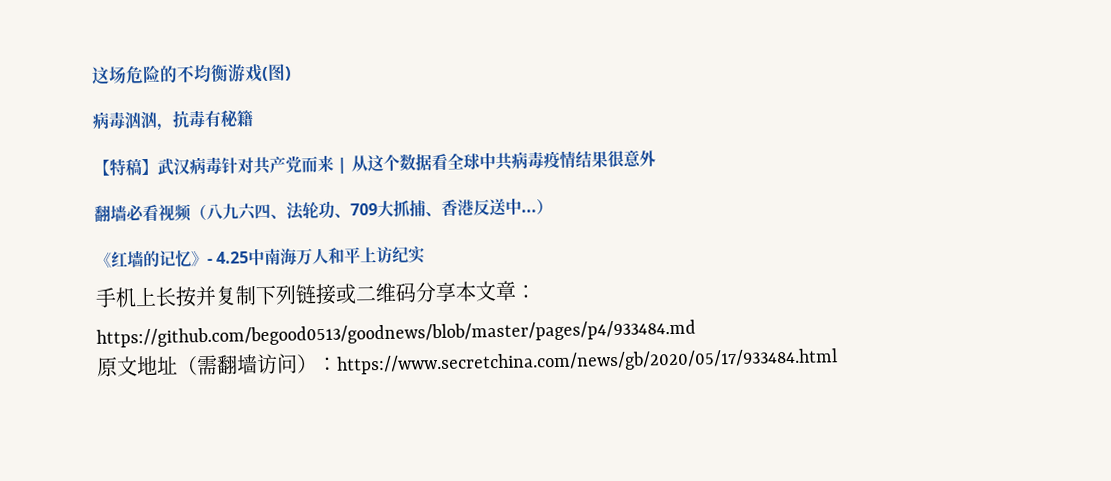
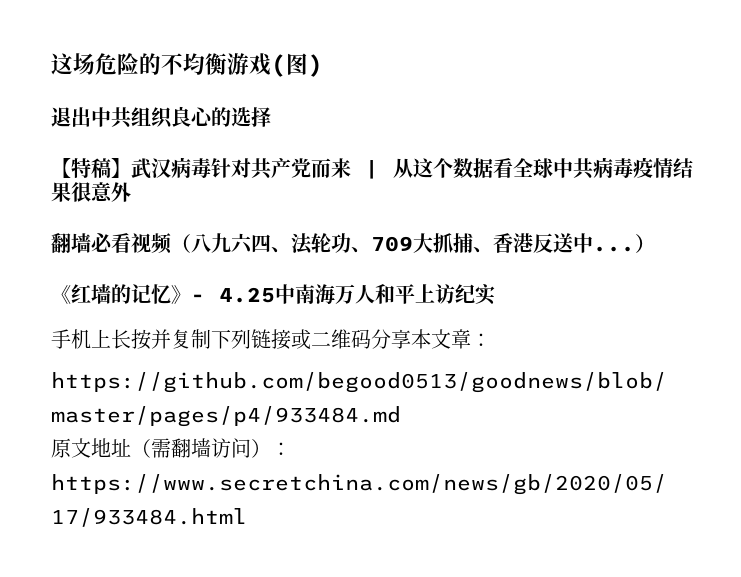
- 病毒汹汹，抗毒有秘籍
+ 退出中共组织良心的选择

